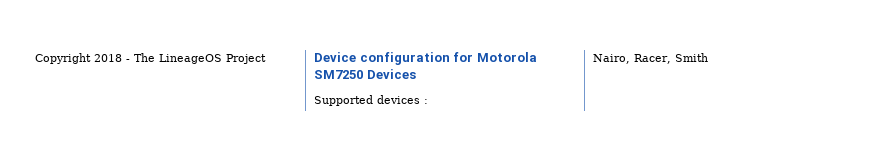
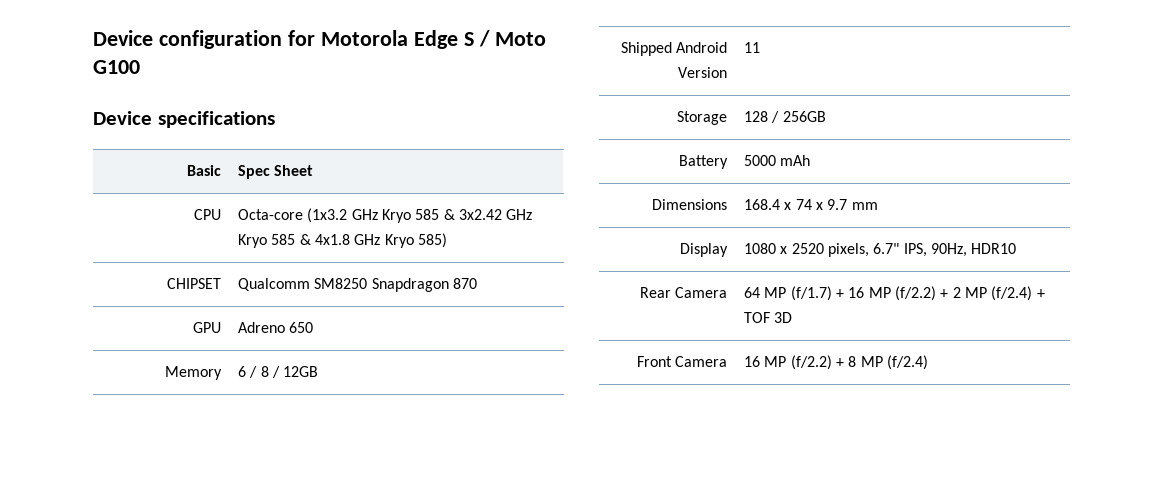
- Copyright 2018 - The LineageOS Project
- Device configuration for Motorola SM7250 Devices
- Supported devices :
- Nairo, Racer, Smith
+ Device configuration for Motorola Edge S / Moto G100
+ Device specifications
+ Basic | Spec Sheet
+ CPU | Octa-core (1x3.2 GHz Kryo 585 & 3x2.42 GHz Kryo 585 & 4x1.8 GHz Kryo 585)
+ CHIPSET | Qualcomm SM8250 Snapdragon 870
+ GPU | Adreno 650
+ Memory | 6 / 8 / 12GB
+ Shipped Android Version | 11
+ Storage | 128 / 256GB
+ Battery | 5000 mAh
+ Dimensions | 168.4 x 74 x 9.7 mm
+ Display | 1080 x 2520 pixels, 6.7" IPS, 90Hz, HDR10
+ Rear Camera | 64 MP (f/1.7) + 16 MP (f/2.2) + 2 MP (f/2.4) + TOF 3D
+ Front Camera | 16 MP (f/2.2) + 8 MP (f/2.4)

